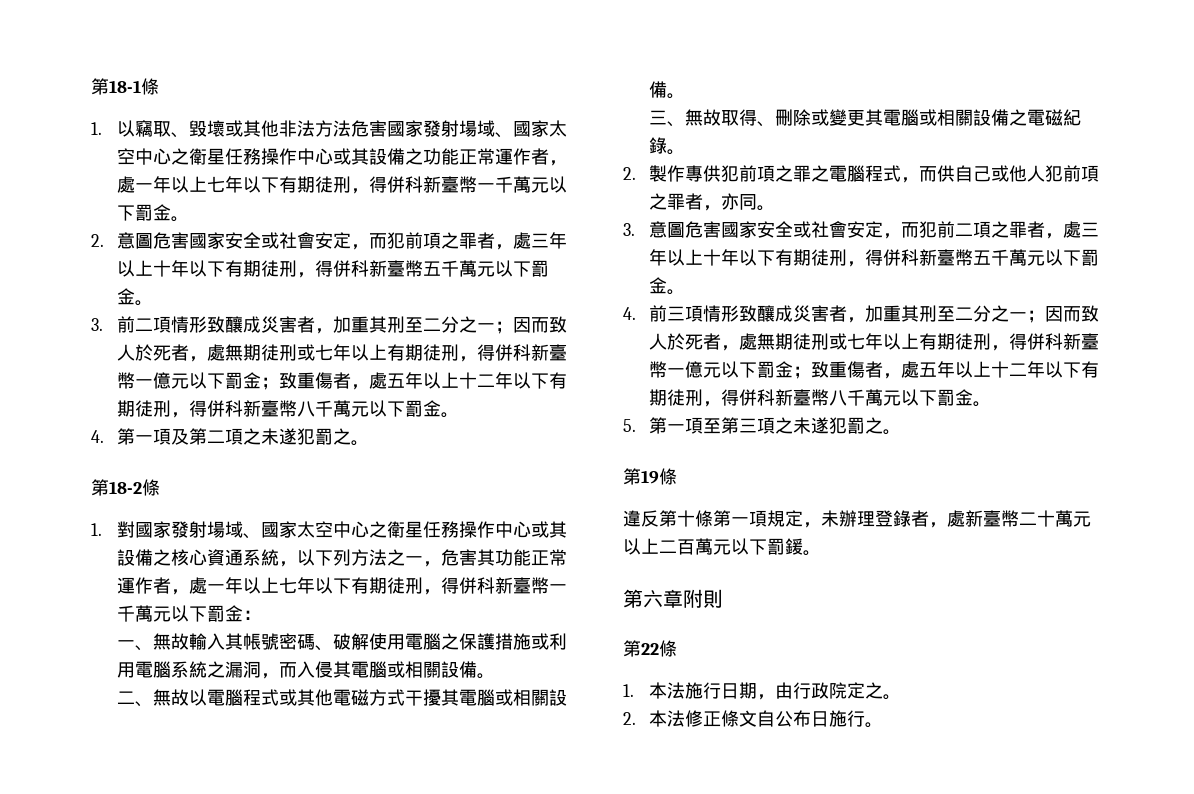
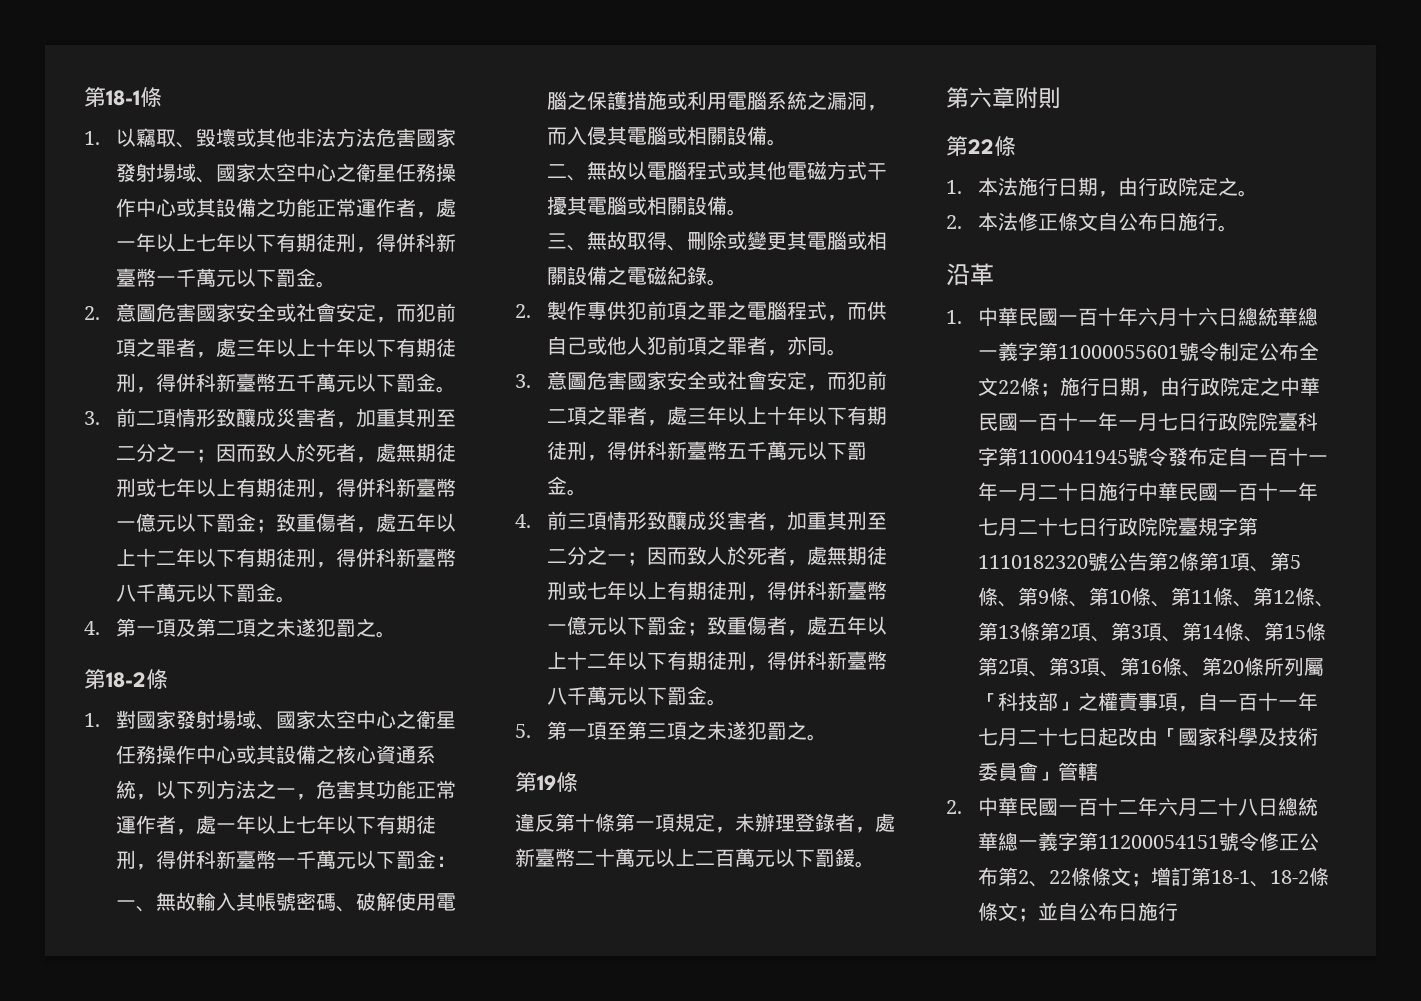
+ 沿革
+ 1.中華民國一百十年六月十六日總統華總一義字第11000055601號令制定公布全文22條；施行日期，由行政院定之中華民國一百十一年一月七日行政院院臺科字第1100041945號令發布定自一百十一年一月二十日施行中華民國一百十一年七月二十七日行政院院臺規字第1110182320號公告第2條第1項、第5條、第9條、第10條、第11條、第12條、第13條第2項、第3項、第14條、第15條第2項、第3項、第16條、第20條所列屬「科技部」之權責事項，自一百十一年七月二十七日起改由「國家科學及技術委員會」管轄
+ 2.中華民國一百十二年六月二十八日總統華總一義字第11200054151號令修正公布第2、22條條文；增訂第18-1、18-2條條文；並自公布日施行

